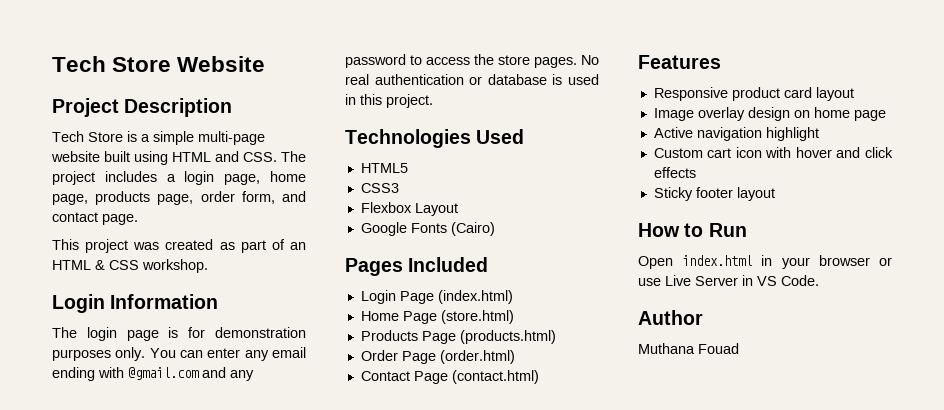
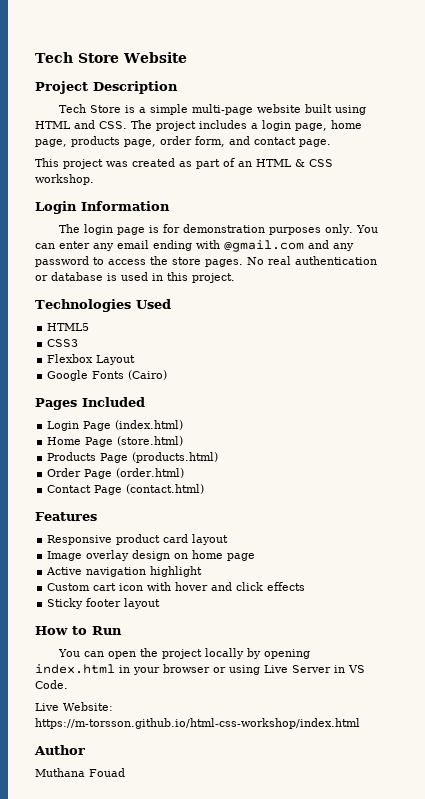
- Open index.html in your browser or use Live Server in VS Code.
+ You can open the project locally by opening index.html in your browser or using Live Server in VS Code.
+ Live Website: https://m-torsson.github.io/html-css-workshop/index.html

